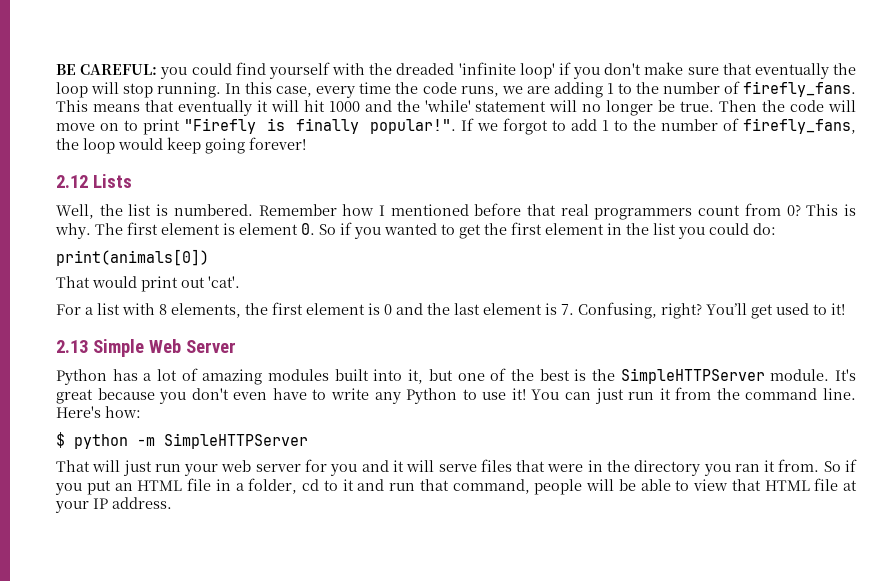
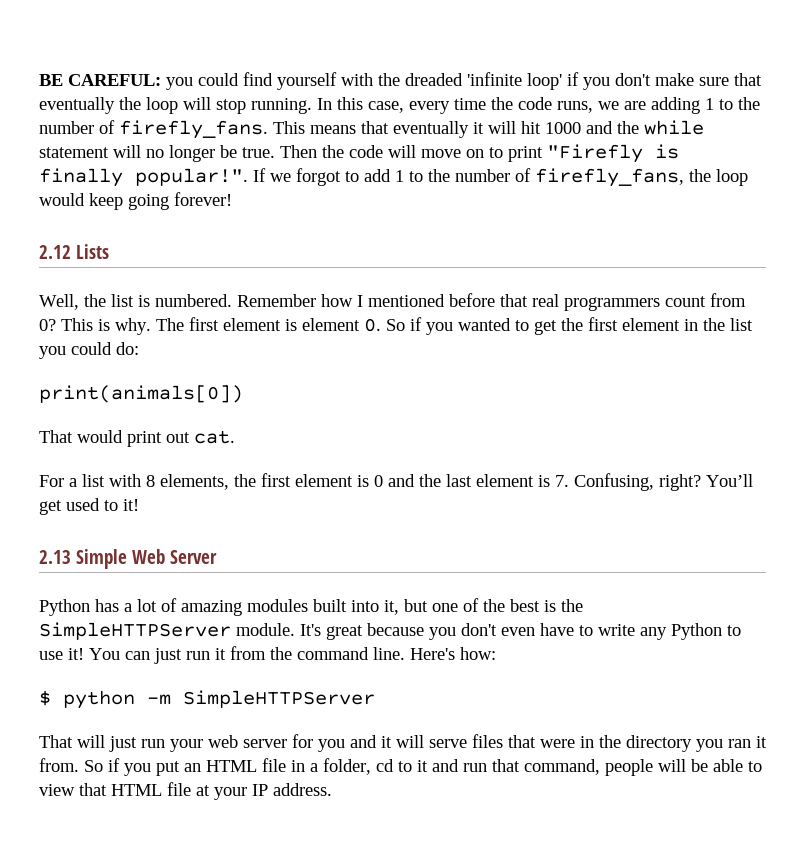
- This means that eventually it will hit 1000 and the 'while' statement will no longer be true.
+ This means that eventually it will hit 1000 and the while statement will no longer be true.
- That would print out 'cat'.
+ That would print out cat.

